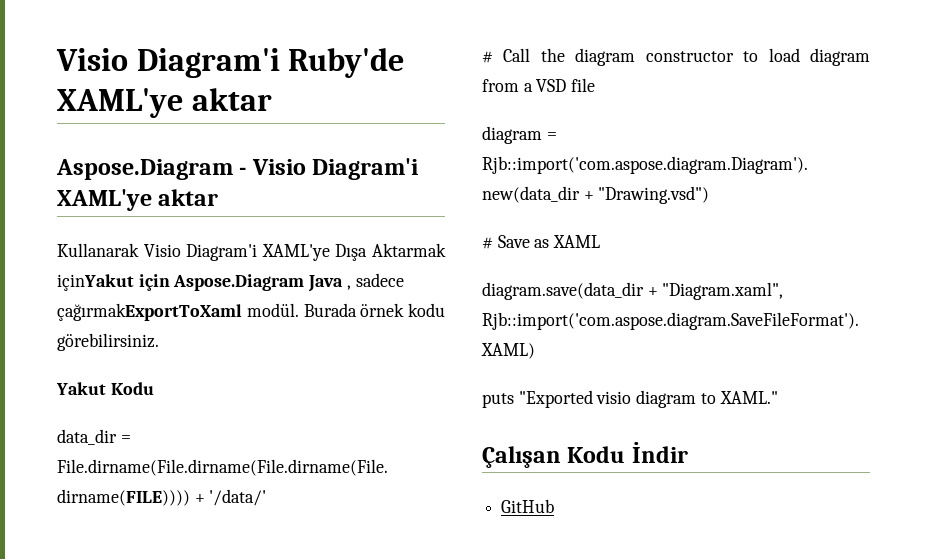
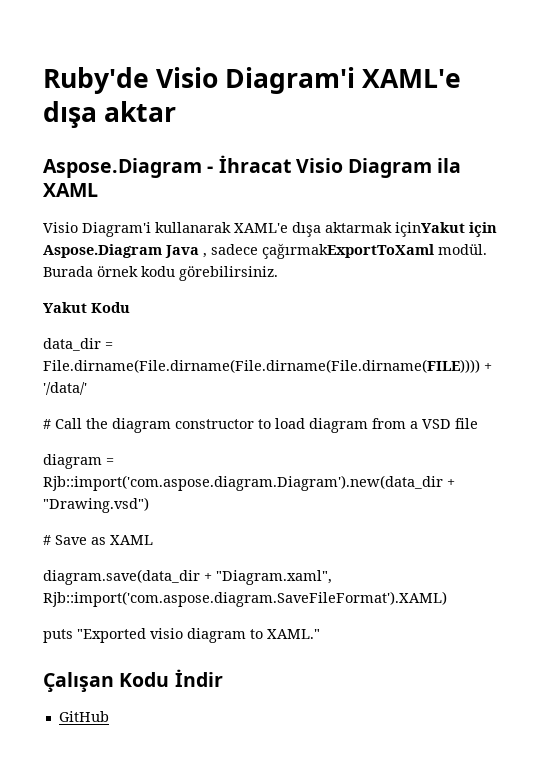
- Visio Diagram'i Ruby'de XAML'ye aktar
+ Ruby'de Visio Diagram'i XAML'e dışa aktar
- Aspose.Diagram - Visio Diagram'i XAML'ye aktar
- Kullanarak Visio Diagram'i XAML'ye Dışa Aktarmak içinYakut için Aspose.Diagram Java , sadece çağırmakExportToXaml modül.
+ Aspose.Diagram - İhracat Visio Diagram ila XAML
+ Visio Diagram'i kullanarak XAML'e dışa aktarmak içinYakut için Aspose.Diagram Java , sadece çağırmakExportToXaml modül.

